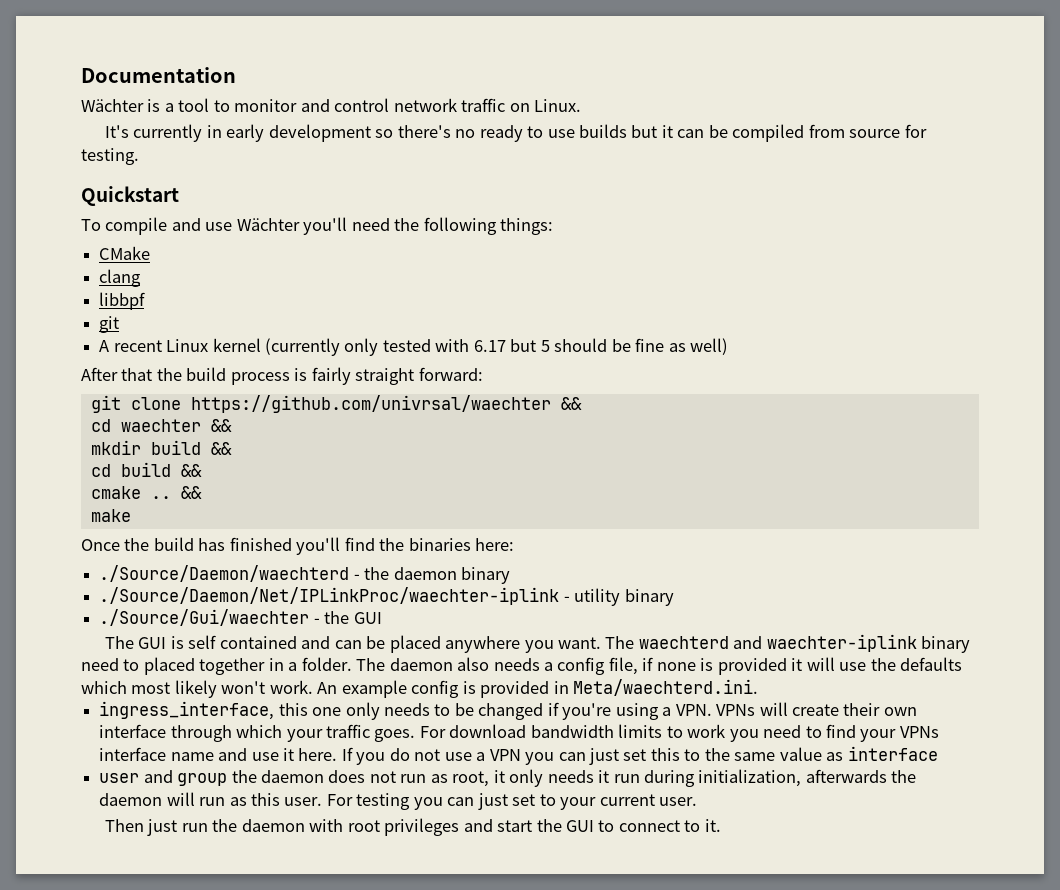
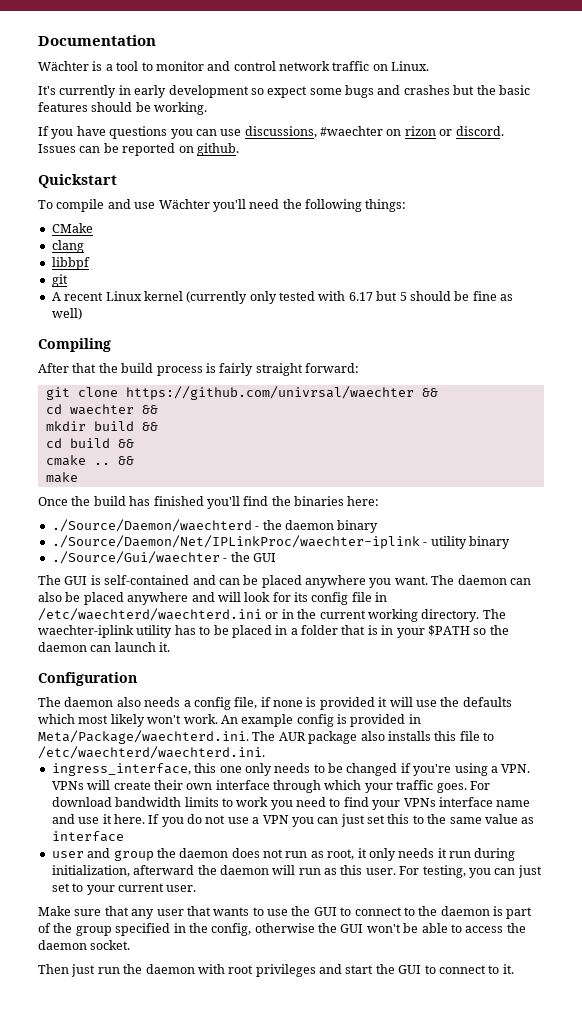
- It's currently in early development so there's no ready to use builds but it can be compiled from source for testing.
+ It's currently in early development so expect some bugs and crashes but the basic features should be working.
+ If you have questions you can use discussions, #waechter on rizon or discord. Issues can be reported on github.
+ Compiling
- The GUI is self contained and can be placed anywhere you want.
+ The GUI is self-contained and can be placed anywhere you want.
- The waechterd and waechter-iplink binary need to placed together in a folder. The daemon also needs a config file, if none is provided it will use the defaults which most likely won't work.
+ The daemon can also be placed anywhere and will look for its config file in /etc/waechterd/waechterd.ini or in the current working directory. The waechter-iplink utility has to be placed in a folder that is in your $PATH so the daemon can launch it.
+ Configuration
+ The daemon also needs a config file, if none is provided it will use the defaults which most likely won't work.
- An example config is provided in Meta/waechterd.ini.
+ An example config is provided in Meta/Package/waechterd.ini. The AUR package also installs this file to /etc/waechterd/waechterd.ini.
- user and group the daemon does not run as root, it only needs it run during initialization, afterwards the daemon will run as this user.
+ user and group the daemon does not run as root, it only needs it run during initialization, afterward the daemon will run as this user.
- For testing you can just set to your current user.
+ For testing, you can just set to your current user.
+ Make sure that any user that wants to use the GUI to connect to the daemon is part of the group specified in the config, otherwise the GUI won't be able to access the daemon socket.

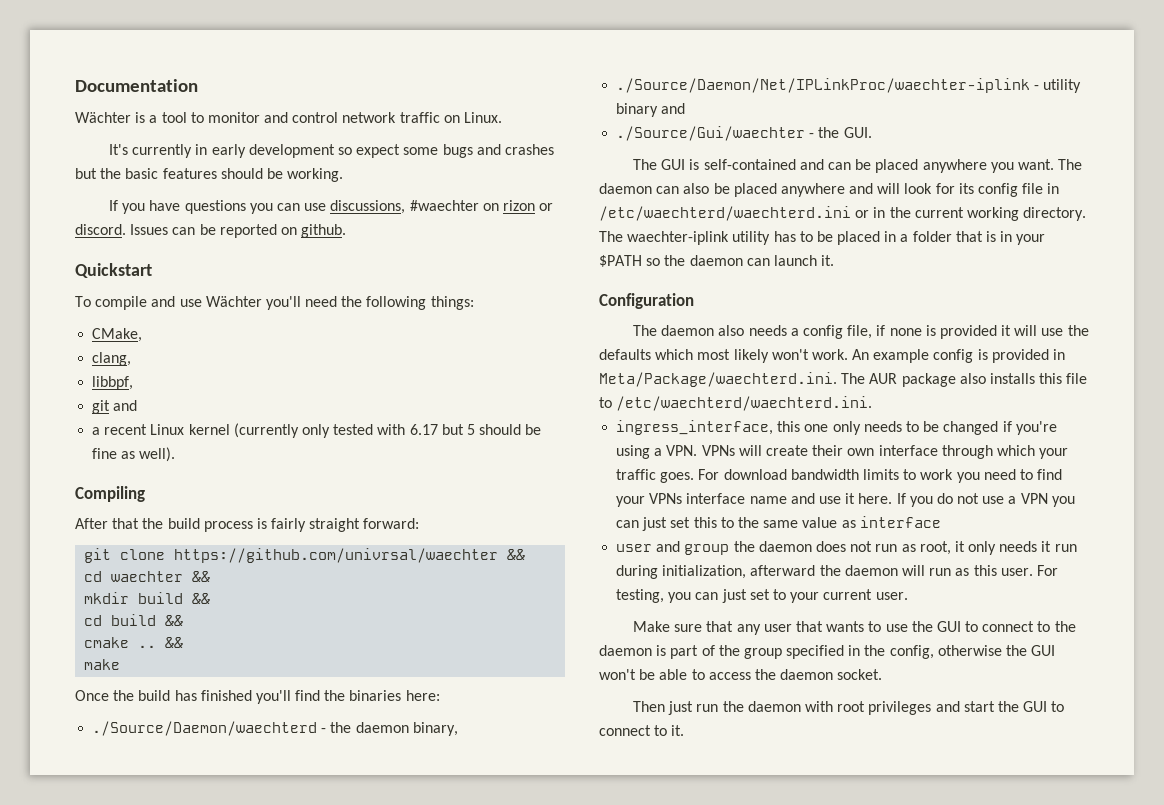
- CMake
- clang
- libbpf
- git
- A recent Linux kernel (currently only tested with 6.17 but 5 should be fine as well)
+ CMake,
+ clang,
+ libbpf,
+ git and
+ a recent Linux kernel (currently only tested with 6.17 but 5 should be fine as well).
- ./Source/Daemon/waechterd - the daemon binary
+ ./Source/Daemon/waechterd - the daemon binary,
- ./Source/Daemon/Net/IPLinkProc/waechter-iplink - utility binary
+ ./Source/Daemon/Net/IPLinkProc/waechter-iplink - utility binary and
- ./Source/Gui/waechter - the GUI
+ ./Source/Gui/waechter - the GUI.

